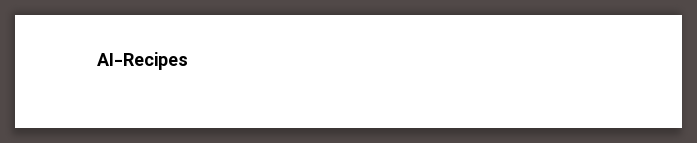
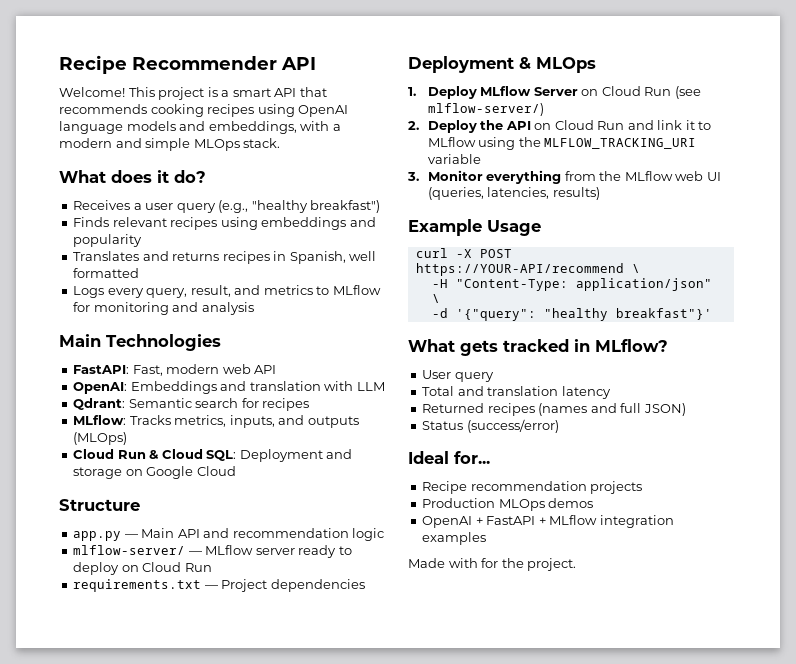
- AI-Recipes
+ Recipe Recommender API
+ Welcome! This project is a smart API that recommends cooking recipes using OpenAI language models and embeddings, with a modern and simple MLOps stack.
+ What does it do?
+ Receives a user query (e.g., "healthy breakfast")
+ Finds relevant recipes using embeddings and popularity
+ Translates and returns recipes in Spanish, well formatted
+ Logs every query, result, and metrics to MLflow for monitoring and analysis
+ Main Technologies
+ FastAPI: Fast, modern web API
+ OpenAI: Embeddings and translation with LLM
+ Qdrant: Semantic search for recipes
+ MLflow: Tracks metrics, inputs, and outputs (MLOps)
+ Cloud Run & Cloud SQL: Deployment and storage on Google Cloud
+ Structure
+ app.py — Main API and recommendation logic
+ mlflow-server/ — MLflow server ready to deploy on Cloud Run
+ requirements.txt — Project dependencies
+ Deployment & MLOps
+ 1. Deploy MLflow Server on Cloud Run (see mlflow-server/)
+ 2. Deploy the API on Cloud Run and link it to MLflow using the MLFLOW_TRACKING_URI variable
+ 3. Monitor everything from the MLflow web UI (queries, latencies, results)
+ Example Usage
+ curl -X POST https://YOUR-API/recommend \
+ -H "Content-Type: application/json" \
+ -d '{"query": "healthy breakfast"}'
+ What gets tracked in MLflow?
+ User query
+ Total and translation latency
+ Returned recipes (names and full JSON)
+ Status (success/error)
+ Ideal for...
+ Recipe recommendation projects
+ Production MLOps demos
+ OpenAI + FastAPI + MLflow integration examples
+ Made with for the project.

